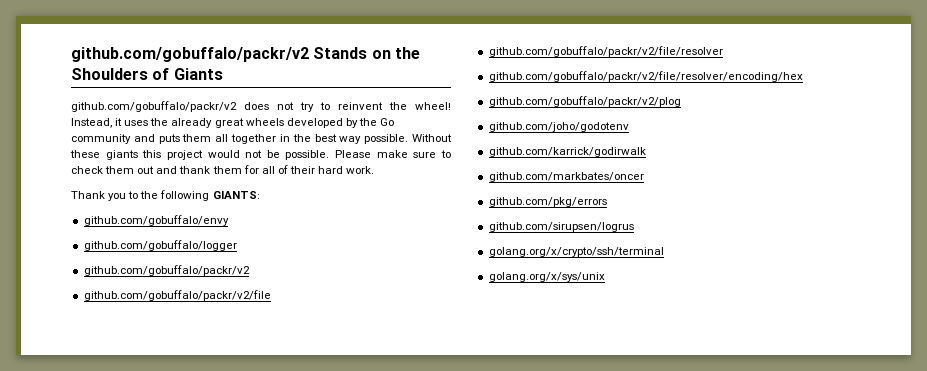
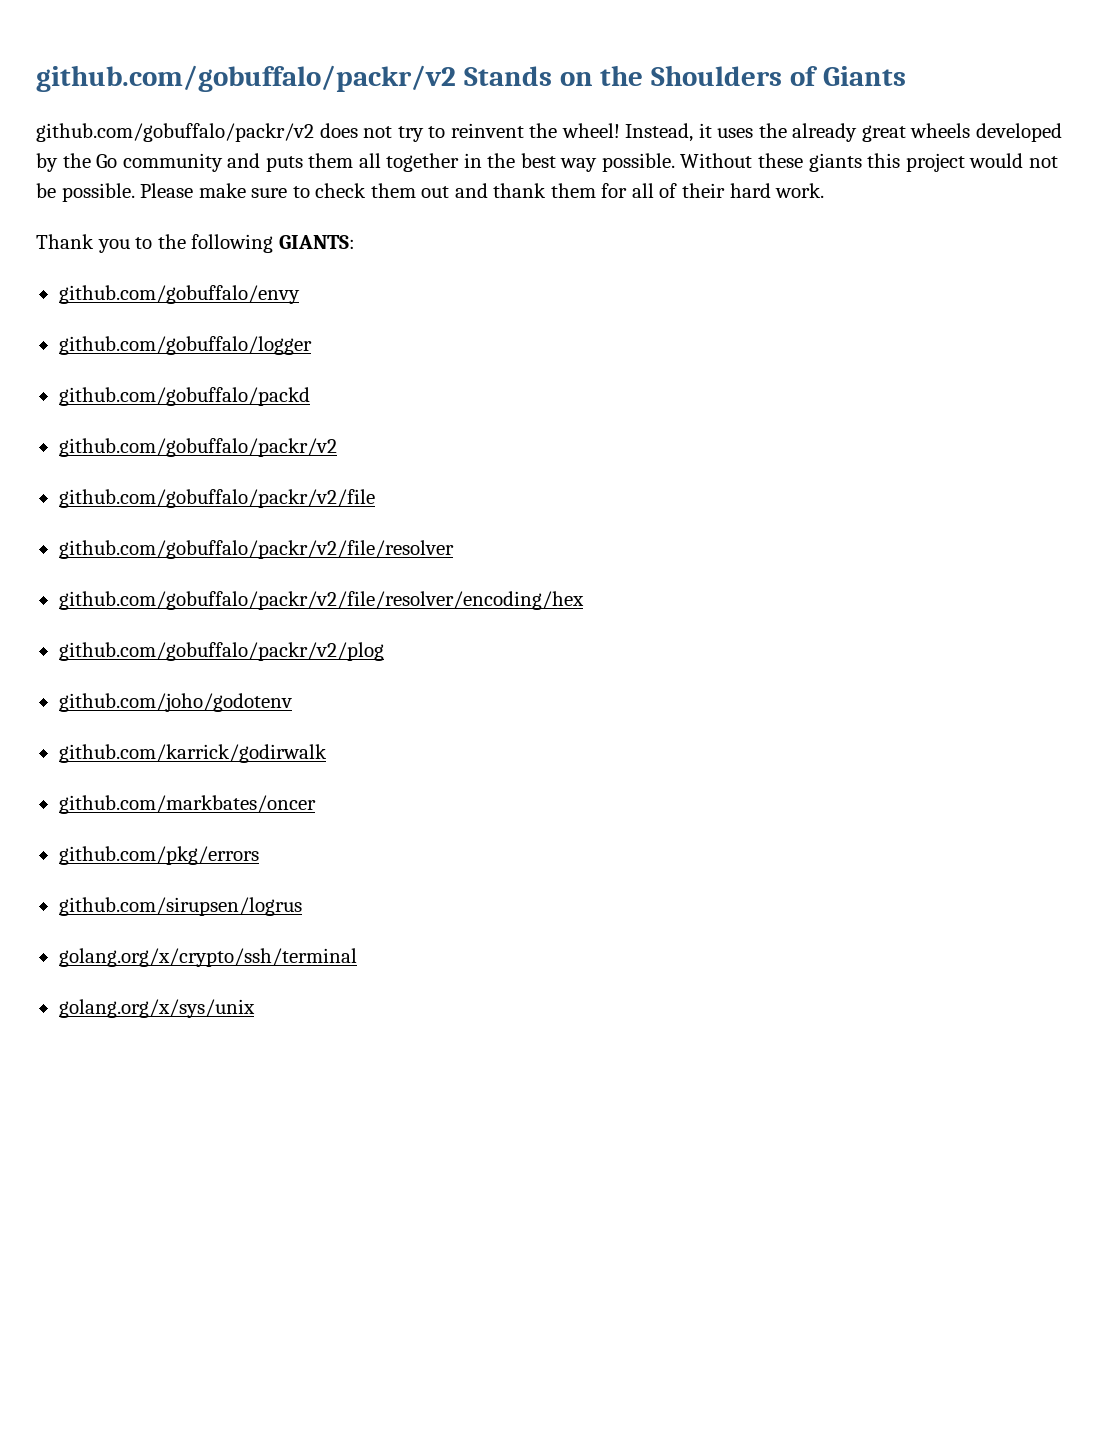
+ github.com/gobuffalo/packd

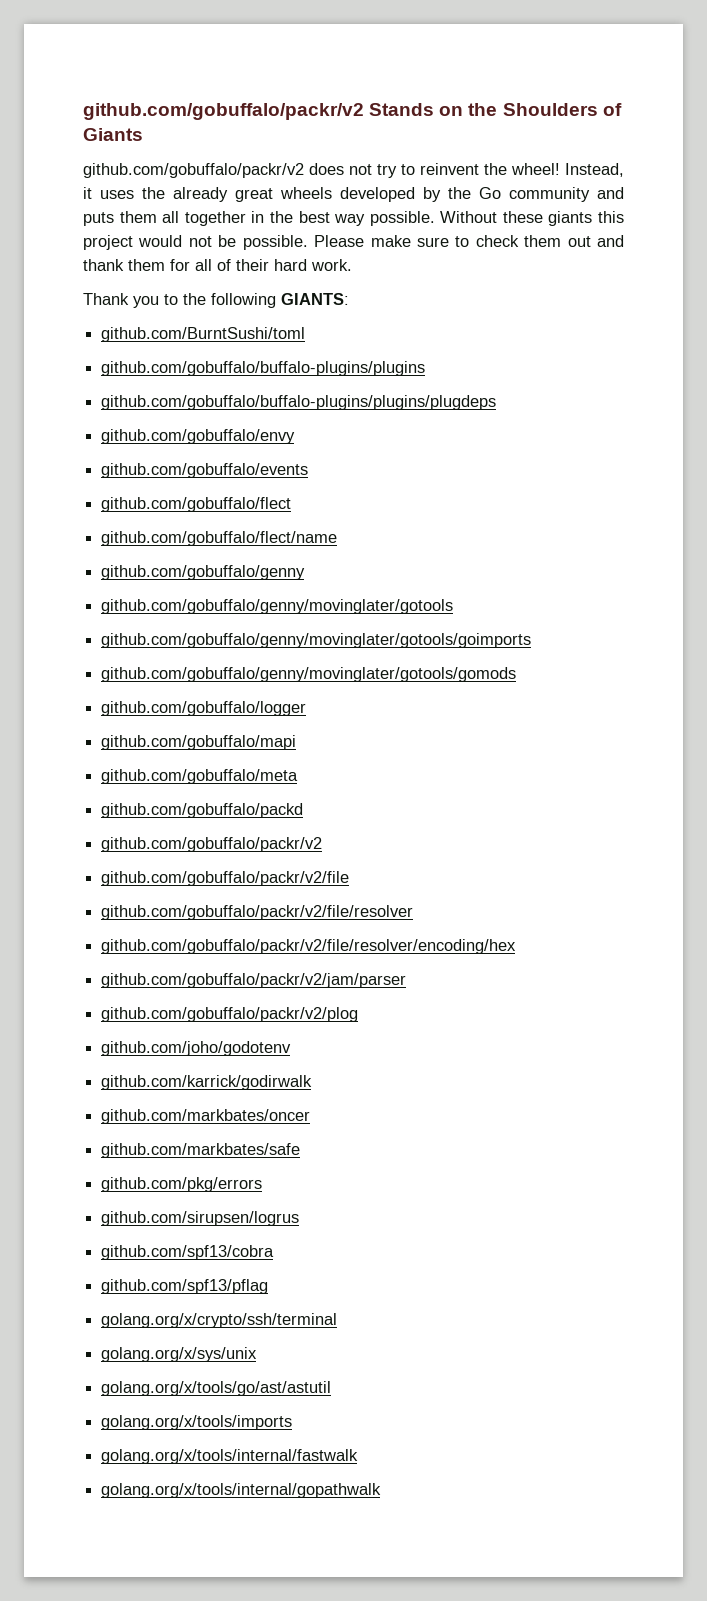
+ github.com/BurntSushi/toml
+ github.com/gobuffalo/buffalo-plugins/plugins
+ github.com/gobuffalo/buffalo-plugins/plugins/plugdeps
  github.com/gobuffalo/envy
+ github.com/gobuffalo/events
+ github.com/gobuffalo/flect
+ github.com/gobuffalo/flect/name
+ github.com/gobuffalo/genny
+ github.com/gobuffalo/genny/movinglater/gotools
+ github.com/gobuffalo/genny/movinglater/gotools/goimports
+ github.com/gobuffalo/genny/movinglater/gotools/gomods
+ github.com/gobuffalo/mapi
+ github.com/gobuffalo/meta
+ github.com/gobuffalo/packr/v2/jam/parser
+ github.com/markbates/safe
+ github.com/spf13/cobra
+ github.com/spf13/pflag
+ golang.org/x/tools/go/ast/astutil
+ golang.org/x/tools/imports
+ golang.org/x/tools/internal/fastwalk
+ golang.org/x/tools/internal/gopathwalk

